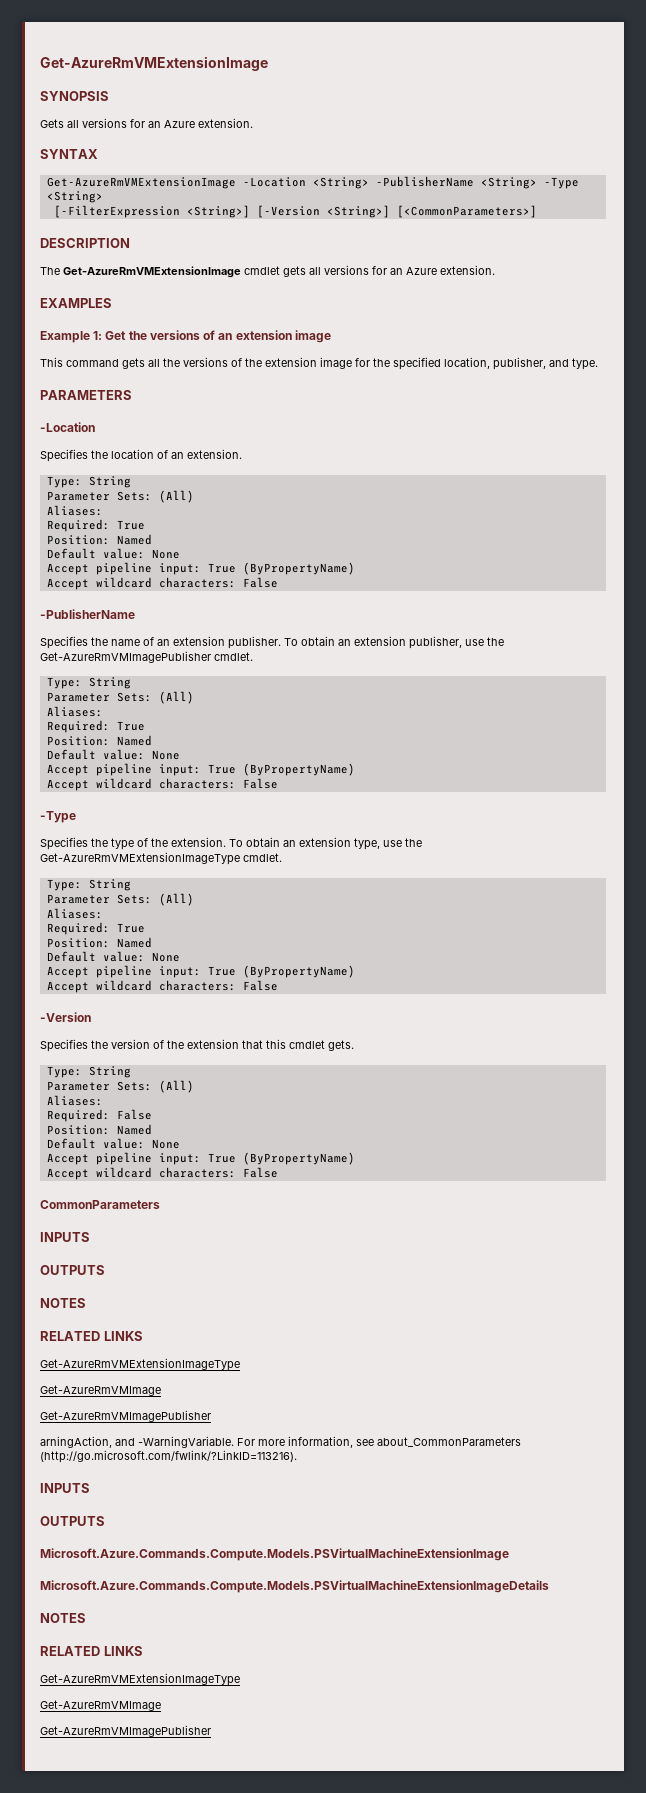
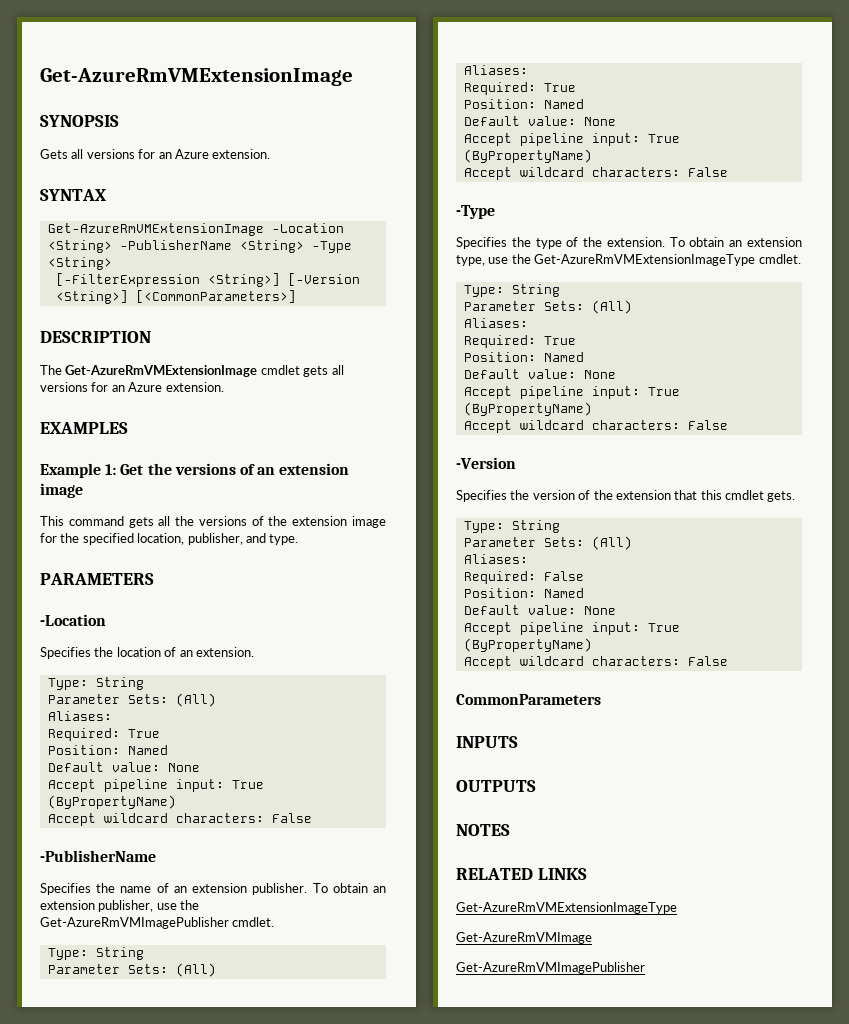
- arningAction, and -WarningVariable. For more information, see about_CommonParameters (http://go.microsoft.com/fwlink/?LinkID=113216).
- INPUTS
- OUTPUTS
- Microsoft.Azure.Commands.Compute.Models.PSVirtualMachineExtensionImage
- Microsoft.Azure.Commands.Compute.Models.PSVirtualMachineExtensionImageDetails
- NOTES
- RELATED LINKS
- Get-AzureRmVMExtensionImageType
- Get-AzureRmVMImage
- Get-AzureRmVMImagePublisher

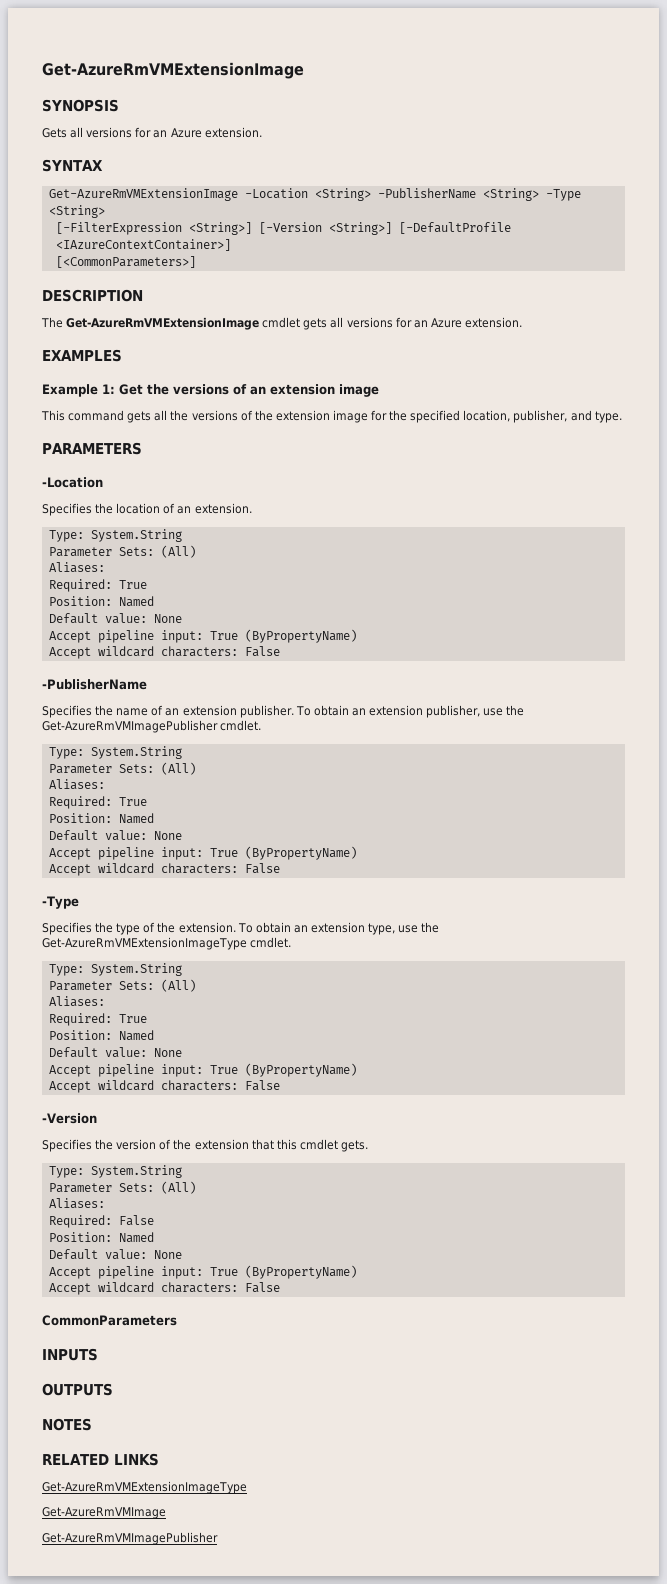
- [-FilterExpression <String>] [-Version <String>] [<CommonParameters>]
+ [-FilterExpression <String>] [-Version <String>] [-DefaultProfile <IAzureContextContainer>]
+ [<CommonParameters>]
  Specifies the location of an extension.
- Type: String
+ Type: System.String
  To obtain an extension publisher, use the Get-AzureRmVMImagePublisher cmdlet.
- Type: String
+ Type: System.String
  To obtain an extension type, use the Get-AzureRmVMExtensionImageType cmdlet.
- Type: String
+ Type: System.String
  Specifies the version of the extension that this cmdlet gets.
- Type: String
+ Type: System.String

